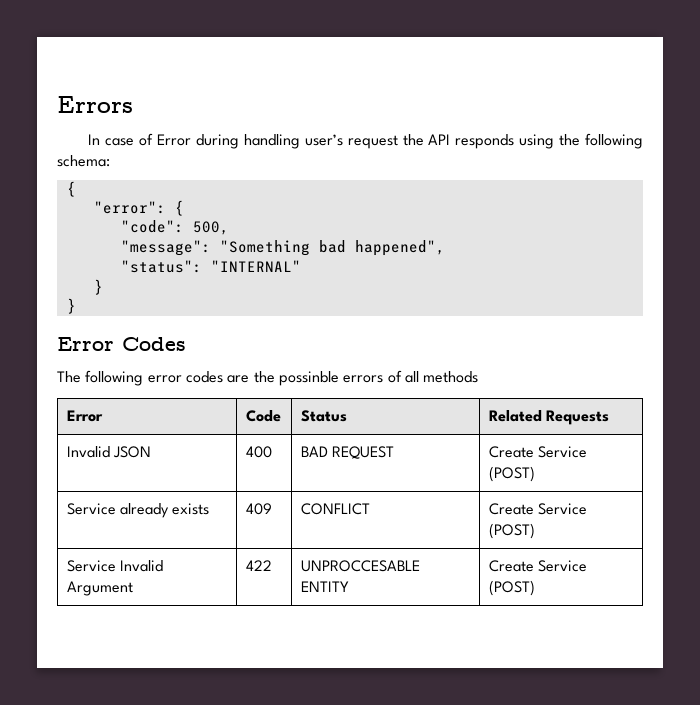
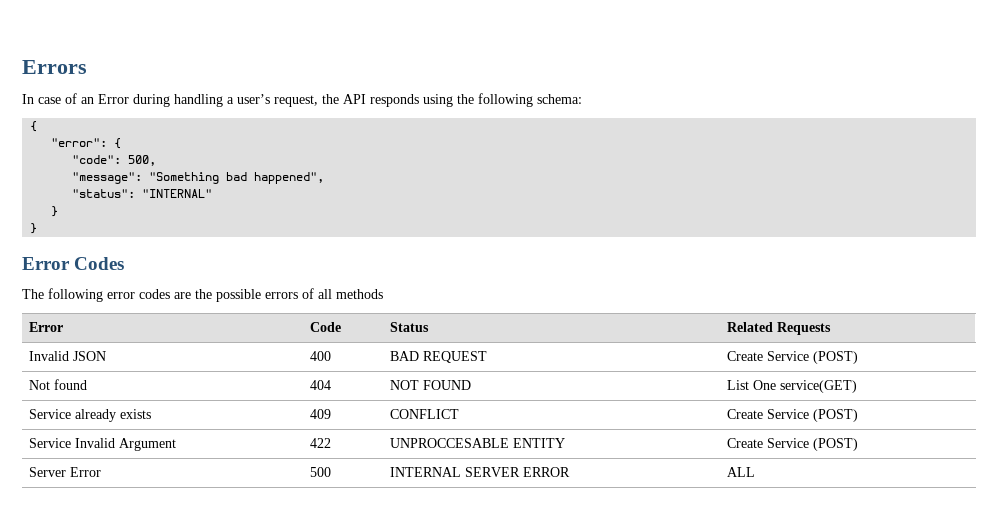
- In case of Error during handling user’s request the API responds using the following schema:
+ In case of an Error during handling a user’s request, the API responds using the following schema:
- The following error codes are the possinble errors of all methods
+ The following error codes are the possible errors of all methods
+ Not found | 404 | NOT FOUND | List One service(GET)
+ Server Error | 500 | INTERNAL SERVER ERROR | ALL

